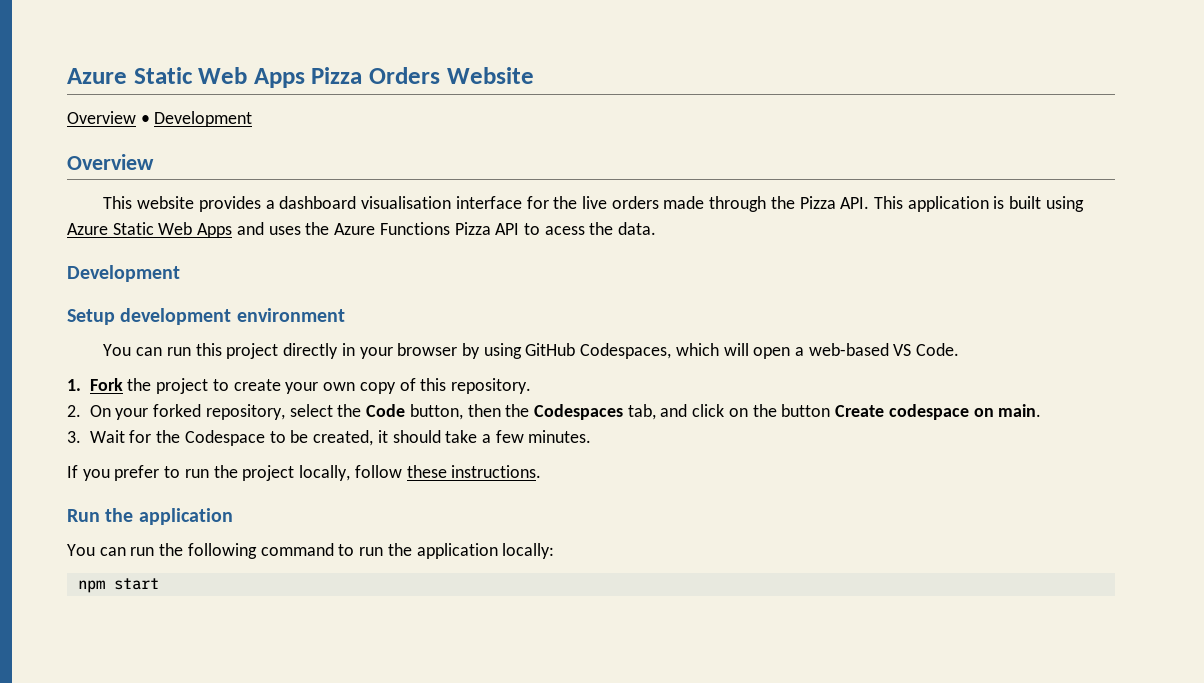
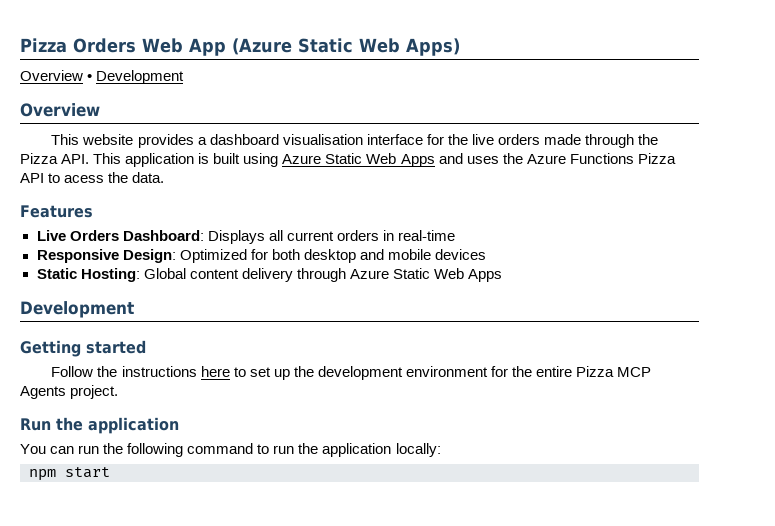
- Azure Static Web Apps Pizza Orders Website
+ Pizza Orders Web App (Azure Static Web Apps)
  This website provides a dashboard visualisation interface for the live orders made through the Pizza API. This application is built using Azure Static Web Apps and uses the Azure Functions Pizza API to acess the data.
+ Features
+ Live Orders Dashboard: Displays all current orders in real-time
+ Responsive Design: Optimized for both desktop and mobile devices
+ Static Hosting: Global content delivery through Azure Static Web Apps
  Development
- Setup development environment
- You can run this project directly in your browser by using GitHub Codespaces, which will open a web-based VS Code.
- 1. Fork the project to create your own copy of this repository.
- 2. On your forked repository, select the Code button, then the Codespaces tab, and click on the button Create codespace on main.
- 3. Wait for the Codespace to be created, it should take a few minutes.
- If you prefer to run the project locally, follow these instructions.
+ Getting started
+ Follow the instructions here to set up the development environment for the entire Pizza MCP Agents project.

